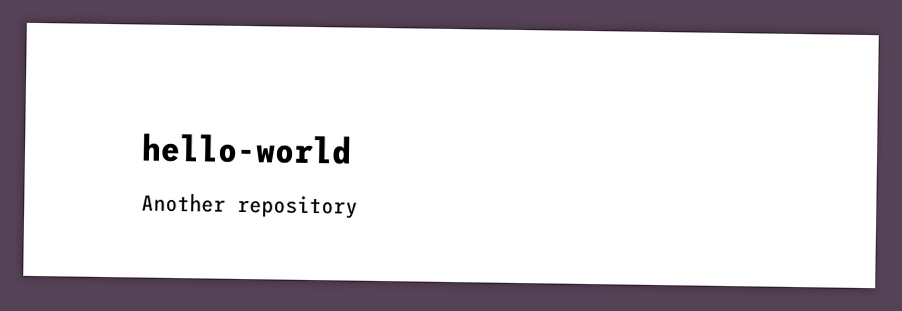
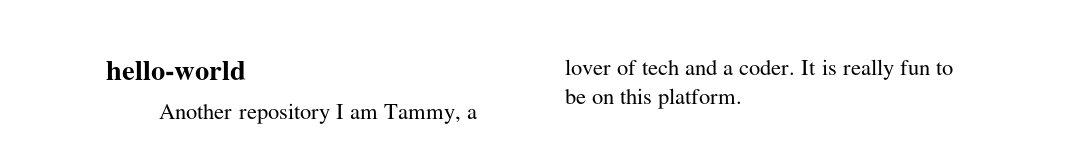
- Another repository
+ Another repository I am Tammy, a lover of tech and a coder. It is really fun to be on this platform.

